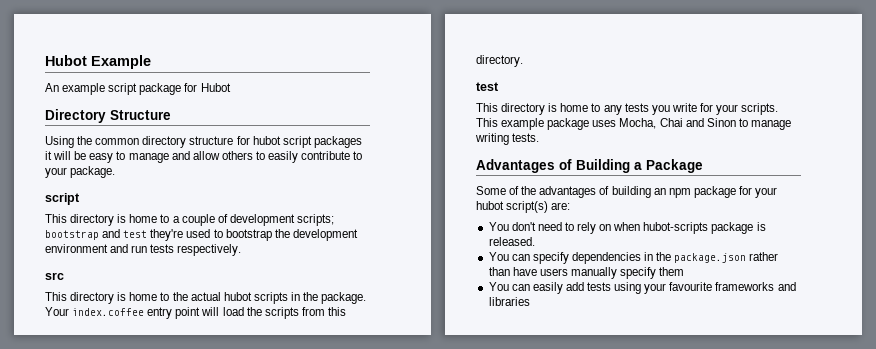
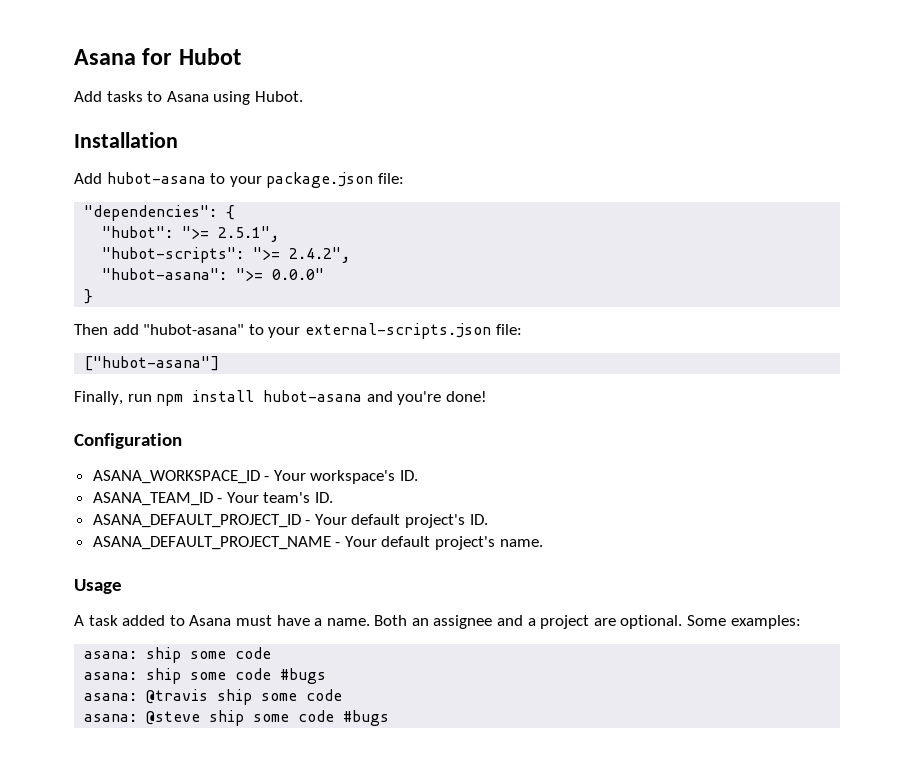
- Hubot Example
- An example script package for Hubot
- Directory Structure
- Using the common directory structure for hubot script packages it will be easy to manage and allow others to easily contribute to your package.
- script
- This directory is home to a couple of development scripts; bootstrap and test they're used to bootstrap the development environment and run tests respectively.
- src
- This directory is home to the actual hubot scripts in the package. Your index.coffee entry point will load the scripts from this directory.
- test
- This directory is home to any tests you write for your scripts. This example package uses Mocha, Chai and Sinon to manage writing tests.
- Advantages of Building a Package
- Some of the advantages of building an npm package for your hubot script(s) are:
- You don't need to rely on when hubot-scripts package is released.
- You can specify dependencies in the package.json rather than have users manually specify them
- You can easily add tests using your favourite frameworks and libraries
+ Asana for Hubot
+ Add tasks to Asana using Hubot.
+ Installation
+ Add hubot-asana to your package.json file:
+ "dependencies": {
+ "hubot": ">= 2.5.1",
+ "hubot-scripts": ">= 2.4.2",
+ "hubot-asana": ">= 0.0.0"
+ }
+ Then add "hubot-asana" to your external-scripts.json file:
+ ["hubot-asana"]
+ Finally, run npm install hubot-asana and you're done!
+ Configuration
+ ASANA_WORKSPACE_ID - Your workspace's ID.
+ ASANA_TEAM_ID - Your team's ID.
+ ASANA_DEFAULT_PROJECT_ID - Your default project's ID.
+ ASANA_DEFAULT_PROJECT_NAME - Your default project's name.
+ Usage
+ A task added to Asana must have a name. Both an assignee and a project are optional. Some examples:
+ asana: ship some code
+ asana: ship some code #bugs
+ asana: @travis ship some code
+ asana: @steve ship some code #bugs

